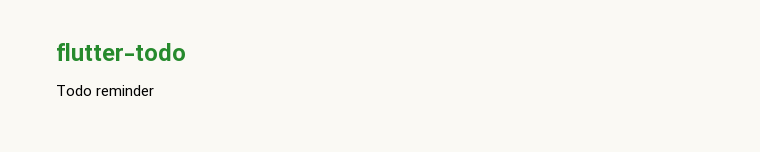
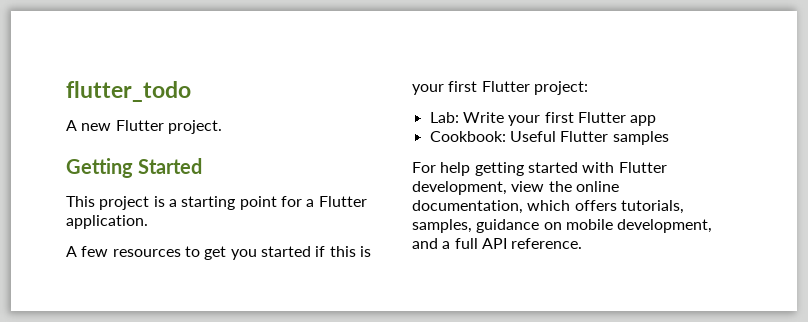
- flutter-todo
- Todo reminder
+ flutter_todo
+ A new Flutter project.
+ Getting Started
+ This project is a starting point for a Flutter application.
+ A few resources to get you started if this is your first Flutter project:
+ Lab: Write your first Flutter app
+ Cookbook: Useful Flutter samples
+ For help getting started with Flutter development, view the online documentation, which offers tutorials, samples, guidance on mobile development, and a full API reference.

